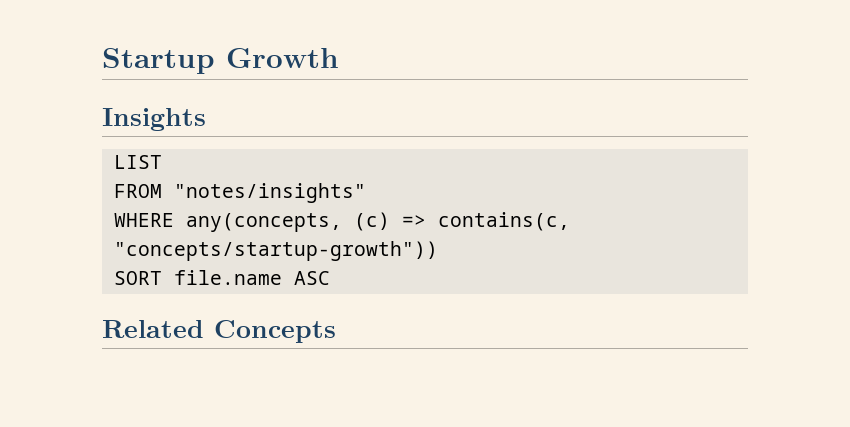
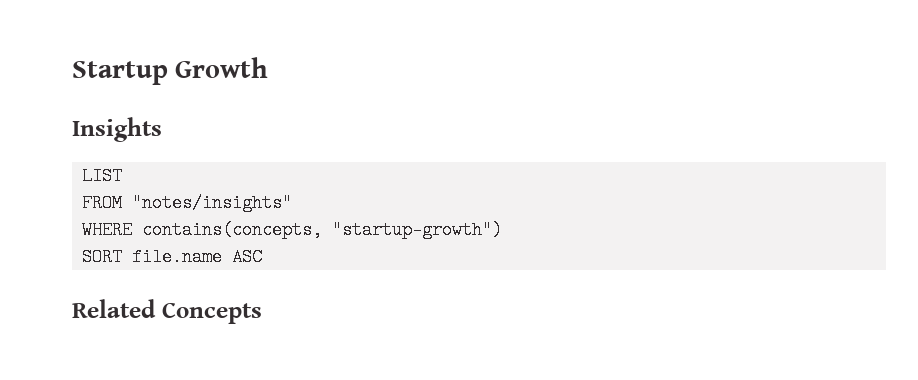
- WHERE any(concepts, (c) => contains(c, "concepts/startup-growth"))
+ WHERE contains(concepts, "startup-growth")

